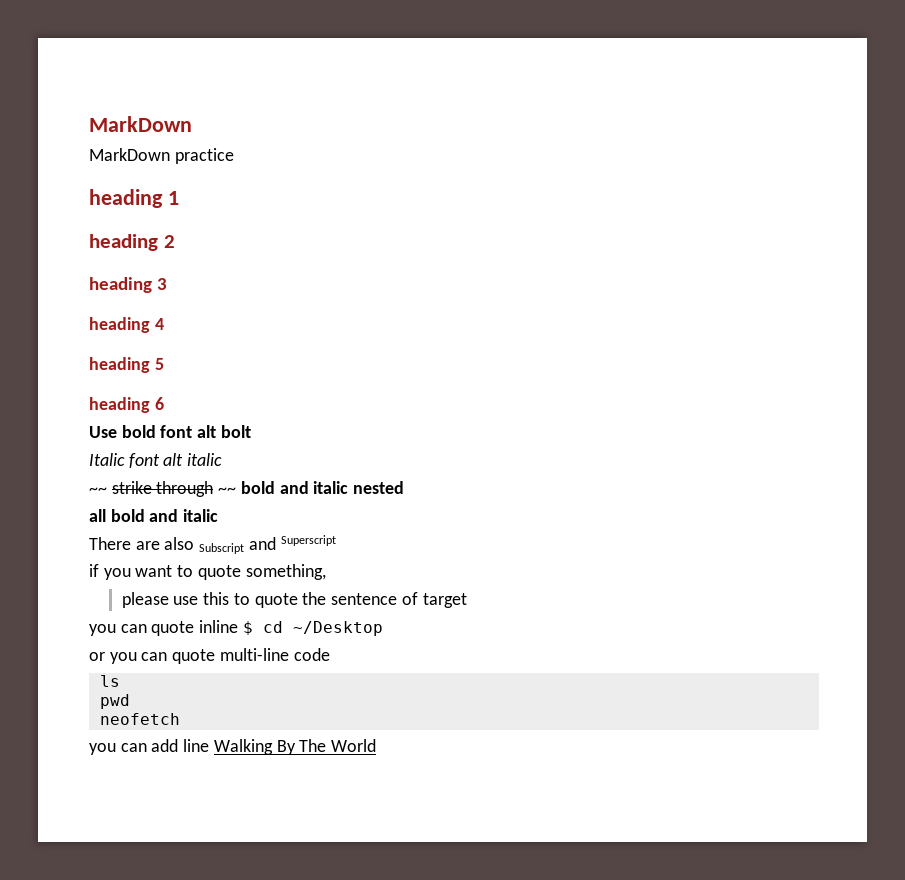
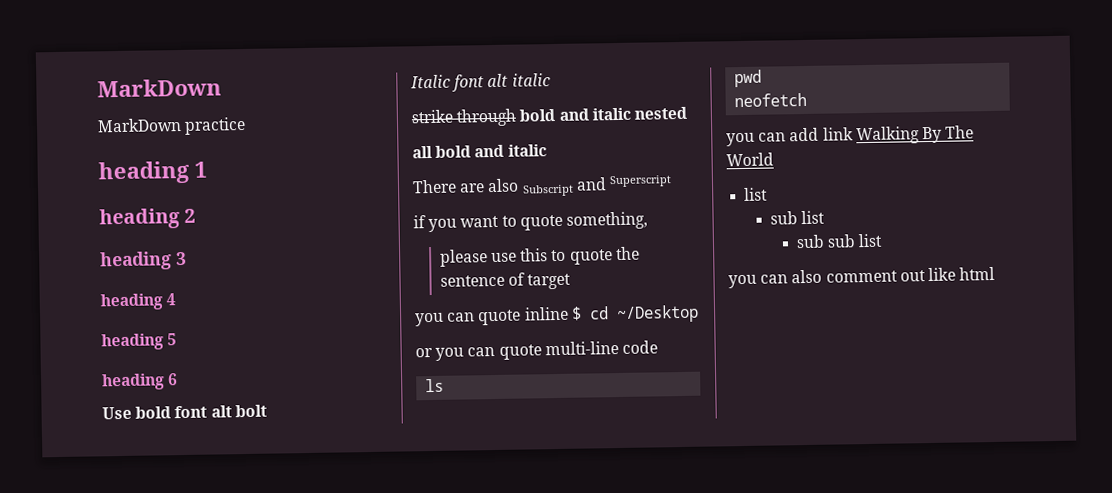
- ~~ strike through ~~ bold and italic nested
+ strike through bold and italic nested
- you can add line Walking By The World
+ you can add link Walking By The World
+ list
+ sub list
+ sub sub list
+ you can also comment out like html

